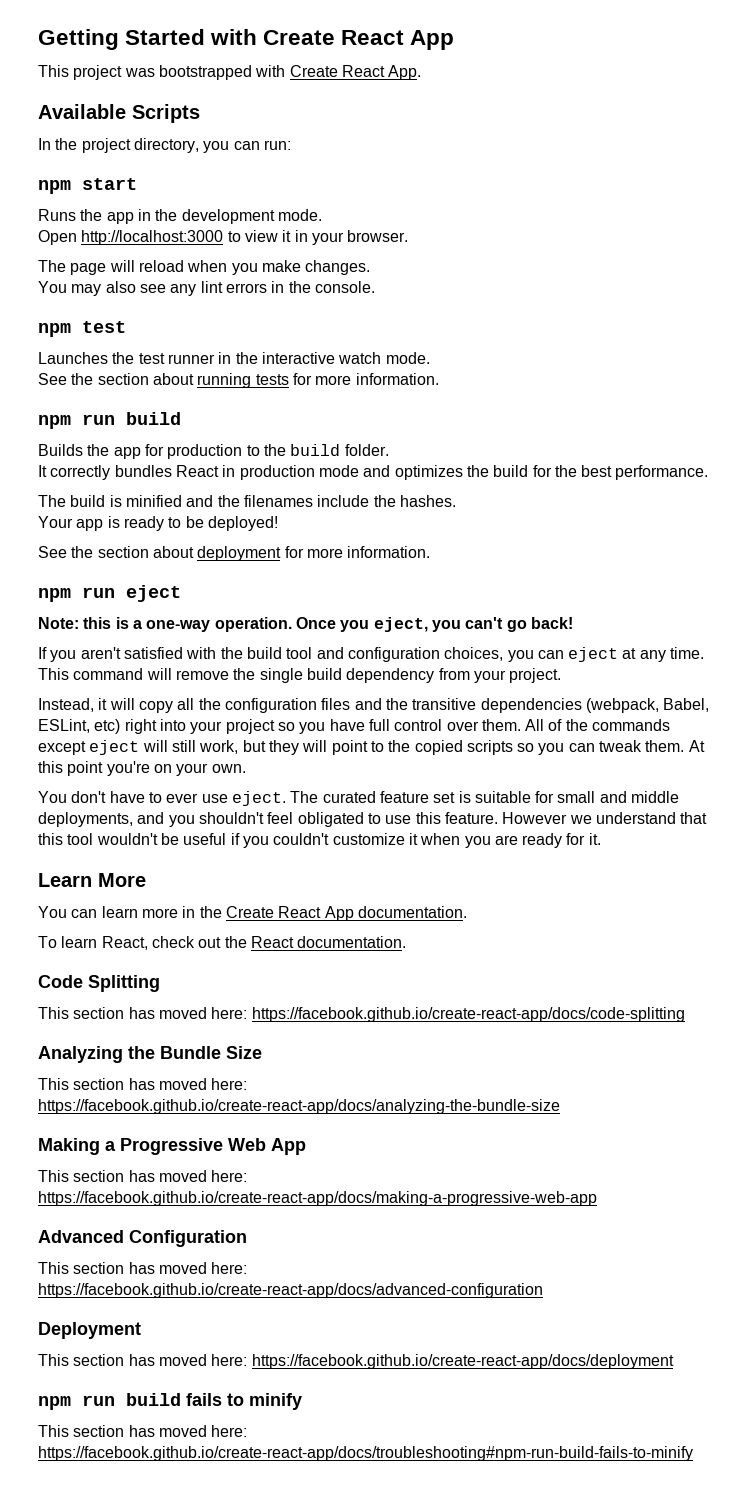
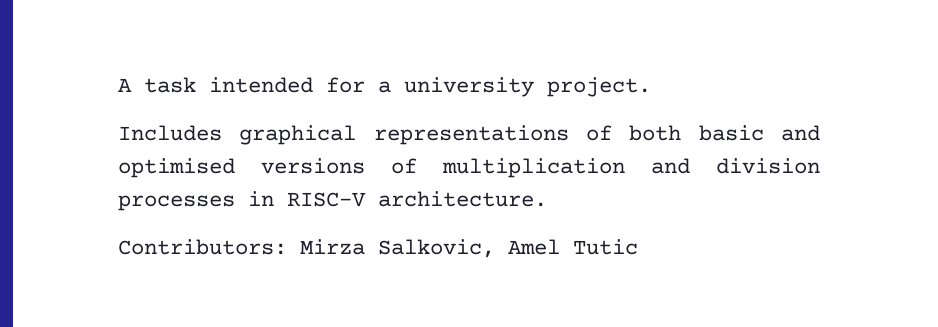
- Getting Started with Create React App
- This project was bootstrapped with Create React App.
- Available Scripts
- In the project directory, you can run:
- npm start
- Runs the app in the development mode.
- Open http://localhost:3000 to view it in your browser.
- The page will reload when you make changes.
- You may also see any lint errors in the console.
- npm test
- Launches the test runner in the interactive watch mode.
- See the section about running tests for more information.
- npm run build
- Builds the app for production to the build folder.
- It correctly bundles React in production mode and optimizes the build for the best performance.
- The build is minified and the filenames include the hashes.
- Your app is ready to be deployed!
- See the section about deployment for more information.
- npm run eject
- Note: this is a one-way operation. Once you eject, you can't go back!
- If you aren't satisfied with the build tool and configuration choices, you can eject at any time. This command will remove the single build dependency from your project.
- Instead, it will copy all the configuration files and the transitive dependencies (webpack, Babel, ESLint, etc) right into your project so you have full control over them. All of the commands except eject will still work, but they will point to the copied scripts so you can tweak them. At this point you're on your own.
- You don't have to ever use eject. The curated feature set is suitable for small and middle deployments, and you shouldn't feel obligated to use this feature. However we understand that this tool wouldn't be useful if you couldn't customize it when you are ready for it.
- Learn More
- You can learn more in the Create React App documentation.
- To learn React, check out the React documentation.
- Code Splitting
- This section has moved here: https://facebook.github.io/create-react-app/docs/code-splitting
- Analyzing the Bundle Size
- This section has moved here: https://facebook.github.io/create-react-app/docs/analyzing-the-bundle-size
- Making a Progressive Web App
- This section has moved here: https://facebook.github.io/create-react-app/docs/making-a-progressive-web-app
- Advanced Configuration
- This section has moved here: https://facebook.github.io/create-react-app/docs/advanced-configuration
- Deployment
- This section has moved here: https://facebook.github.io/create-react-app/docs/deployment
- npm run build fails to minify
- This section has moved here: https://facebook.github.io/create-react-app/docs/troubleshooting#npm-run-build-fails-to-minify
+ A task intended for a university project.
+ Includes graphical representations of both basic and optimised versions of multiplication and division processes in RISC-V architecture.
+ Contributors: Mirza Salkovic, Amel Tutic

